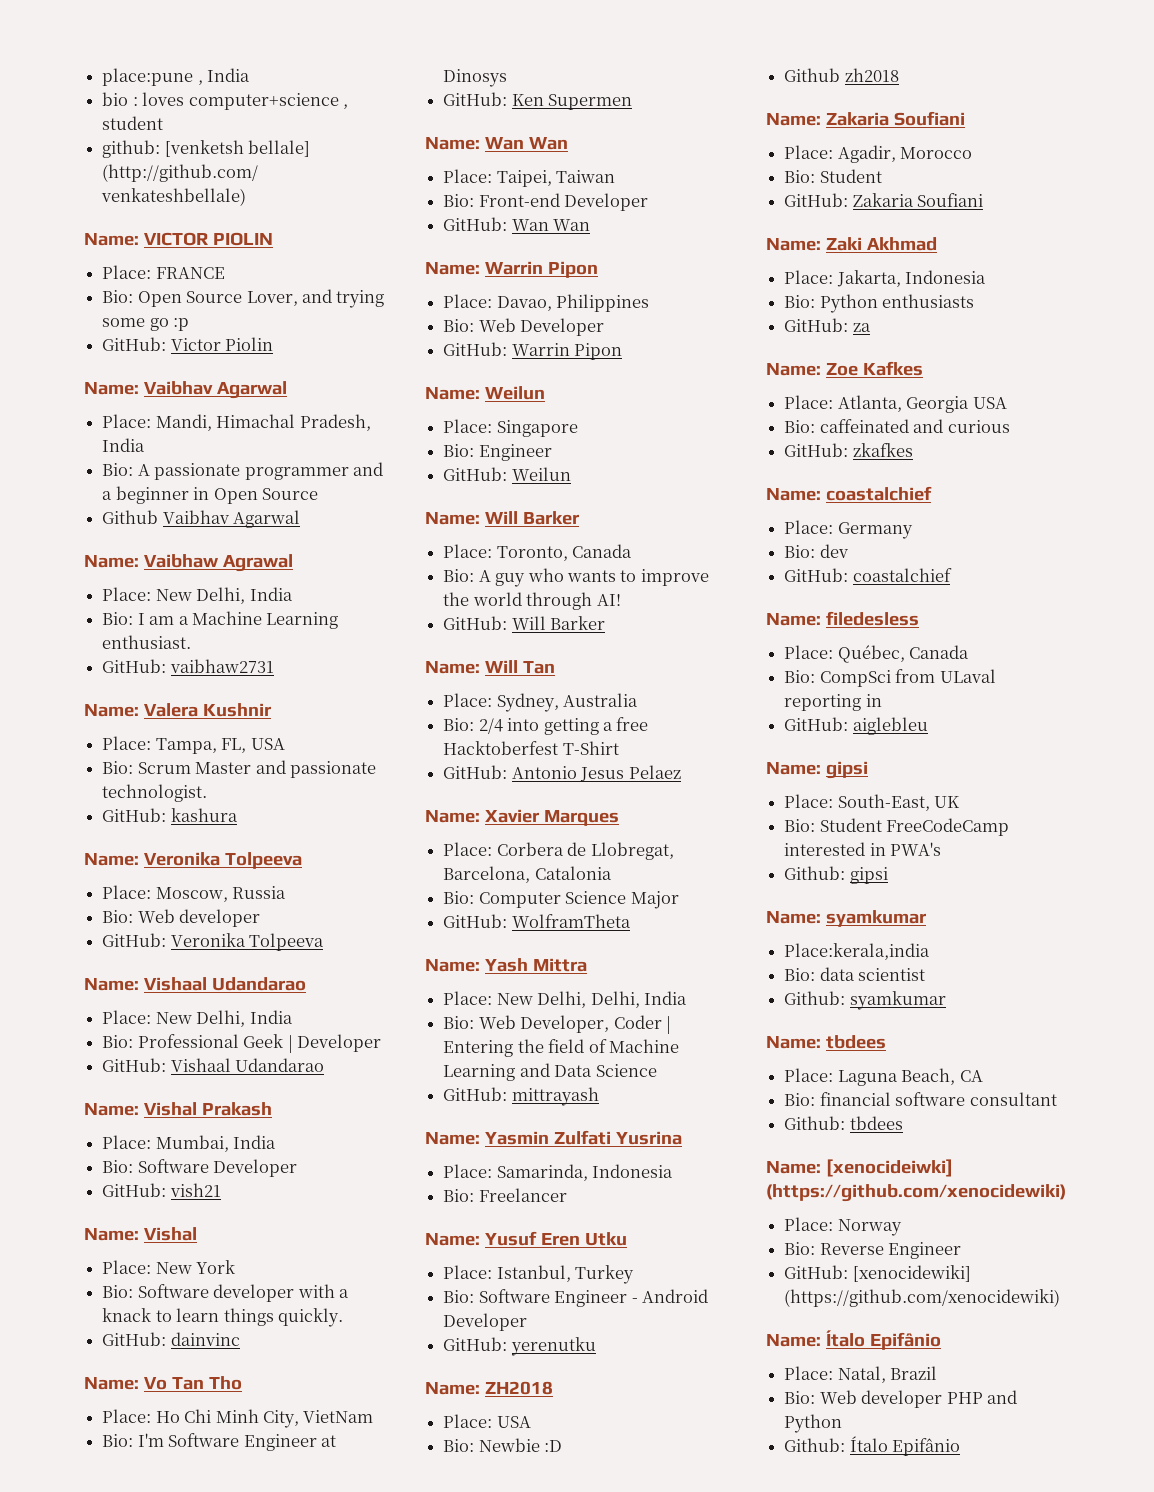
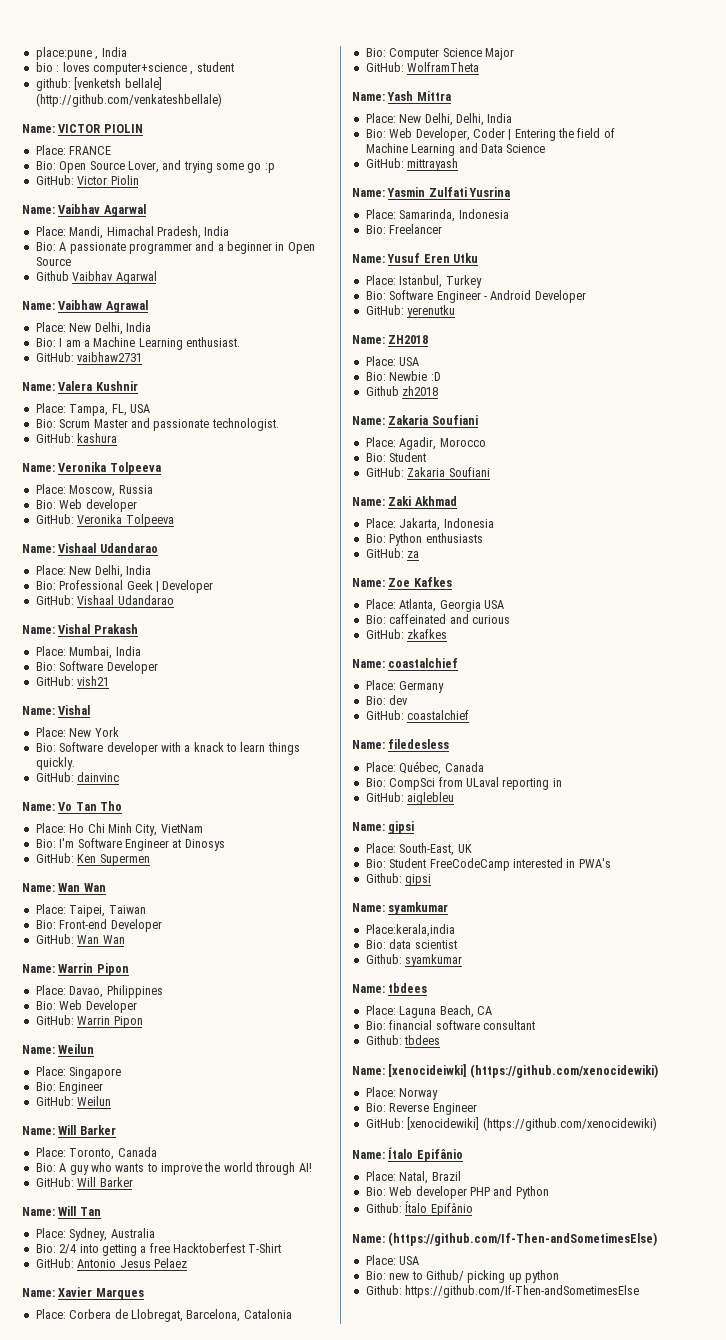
+ Name: (https://github.com/If-Then-andSometimesElse)
+ Place: USA
+ Bio: new to Github/ picking up python
+ Github: https://github.com/If-Then-andSometimesElse

